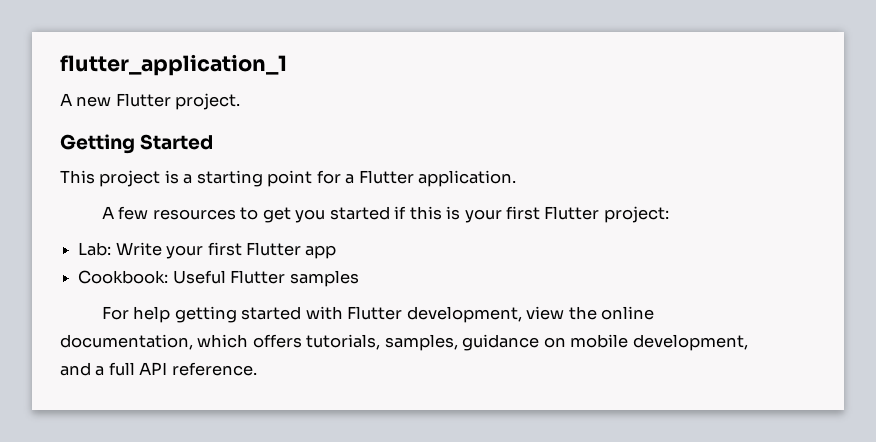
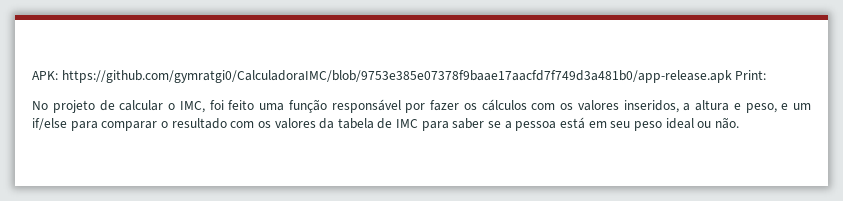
- flutter_application_1
- A new Flutter project.
- Getting Started
- This project is a starting point for a Flutter application.
- A few resources to get you started if this is your first Flutter project:
- Lab: Write your first Flutter app
- Cookbook: Useful Flutter samples
- For help getting started with Flutter development, view the online documentation, which offers tutorials, samples, guidance on mobile development, and a full API reference.
+ APK: https://github.com/gymratgi0/CalculadoraIMC/blob/9753e385e07378f9baae17aacfd7f749d3a481b0/app-release.apk Print:
+ No projeto de calcular o IMC, foi feito uma função responsável por fazer os cálculos com os valores inseridos, a altura e peso, e um if/else para comparar o resultado com os valores da tabela de IMC para saber se a pessoa está em seu peso ideal ou não.

